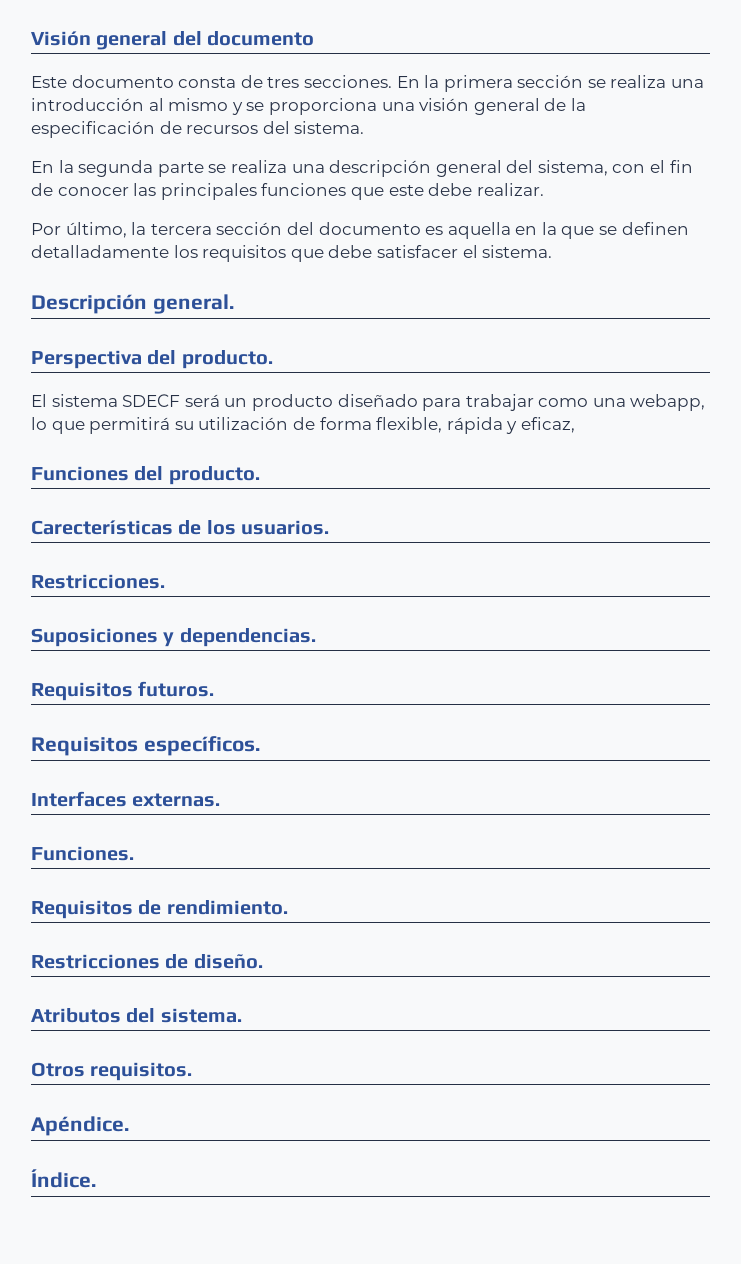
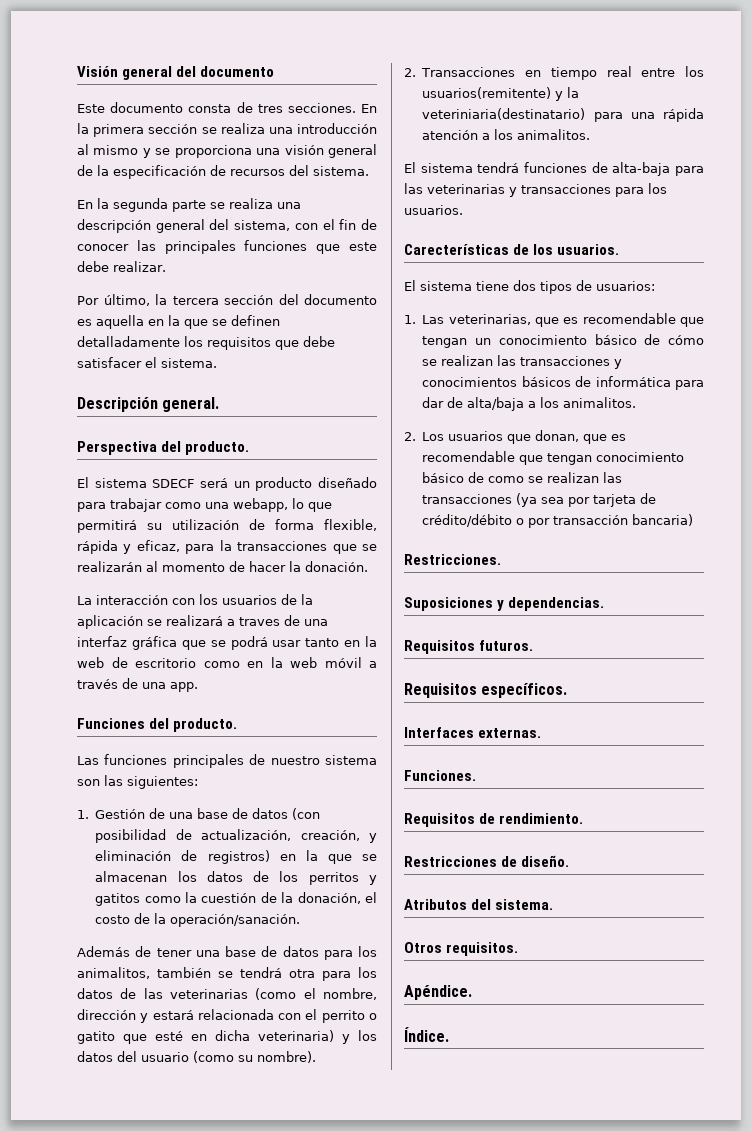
- El sistema SDECF será un producto diseñado para trabajar como una webapp, lo que permitirá su utilización de forma flexible, rápida y eficaz,
+ El sistema SDECF será un producto diseñado para trabajar como una webapp, lo que permitirá su utilización de forma flexible, rápida y eficaz, para la transacciones que se realizarán al momento de hacer la donación.
+ La interacción con los usuarios de la aplicación se realizará a traves de una interfaz gráfica que se podrá usar tanto en la web de escritorio como en la web móvil a través de una app.
  Funciones del producto.
+ Las funciones principales de nuestro sistema son las siguientes:
+ 1. Gestión de una base de datos (con posibilidad de actualización, creación, y eliminación de registros) en la que se almacenan los datos de los perritos y gatitos como la cuestión de la donación, el costo de la operación/sanación.
+ Además de tener una base de datos para los animalitos, también se tendrá otra para los datos de las veterinarias (como el nombre, dirección y estará relacionada con el perrito o gatito que esté en dicha veterinaria) y los datos del usuario (como su nombre).
+ 2. Transacciones en tiempo real entre los usuarios(remitente) y la veteriniaria(destinatario) para una rápida atención a los animalitos.
+ El sistema tendrá funciones de alta-baja para las veterinarias y transacciones para los usuarios.
  Carecterísticas de los usuarios.
+ El sistema tiene dos tipos de usuarios:
+ 1. Las veterinarias, que es recomendable que tengan un conocimiento básico de cómo se realizan las transacciones y conocimientos básicos de informática para dar de alta/baja a los animalitos.
+ 2. Los usuarios que donan, que es recomendable que tengan conocimiento básico de como se realizan las transacciones (ya sea por tarjeta de crédito/débito o por transacción bancaria)

